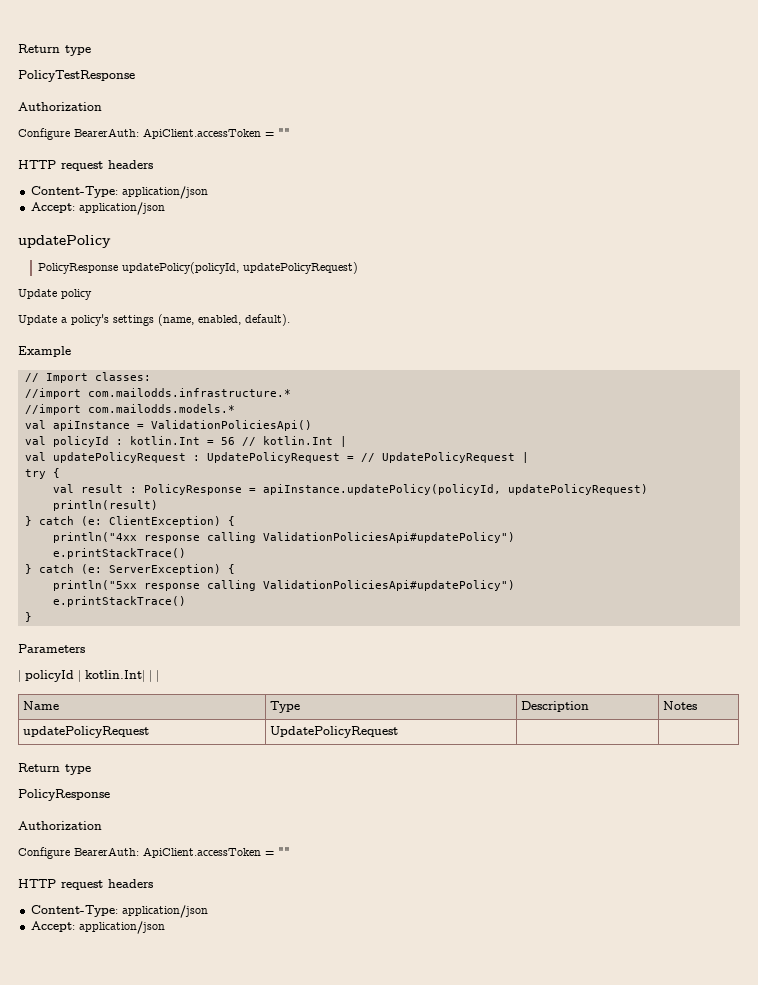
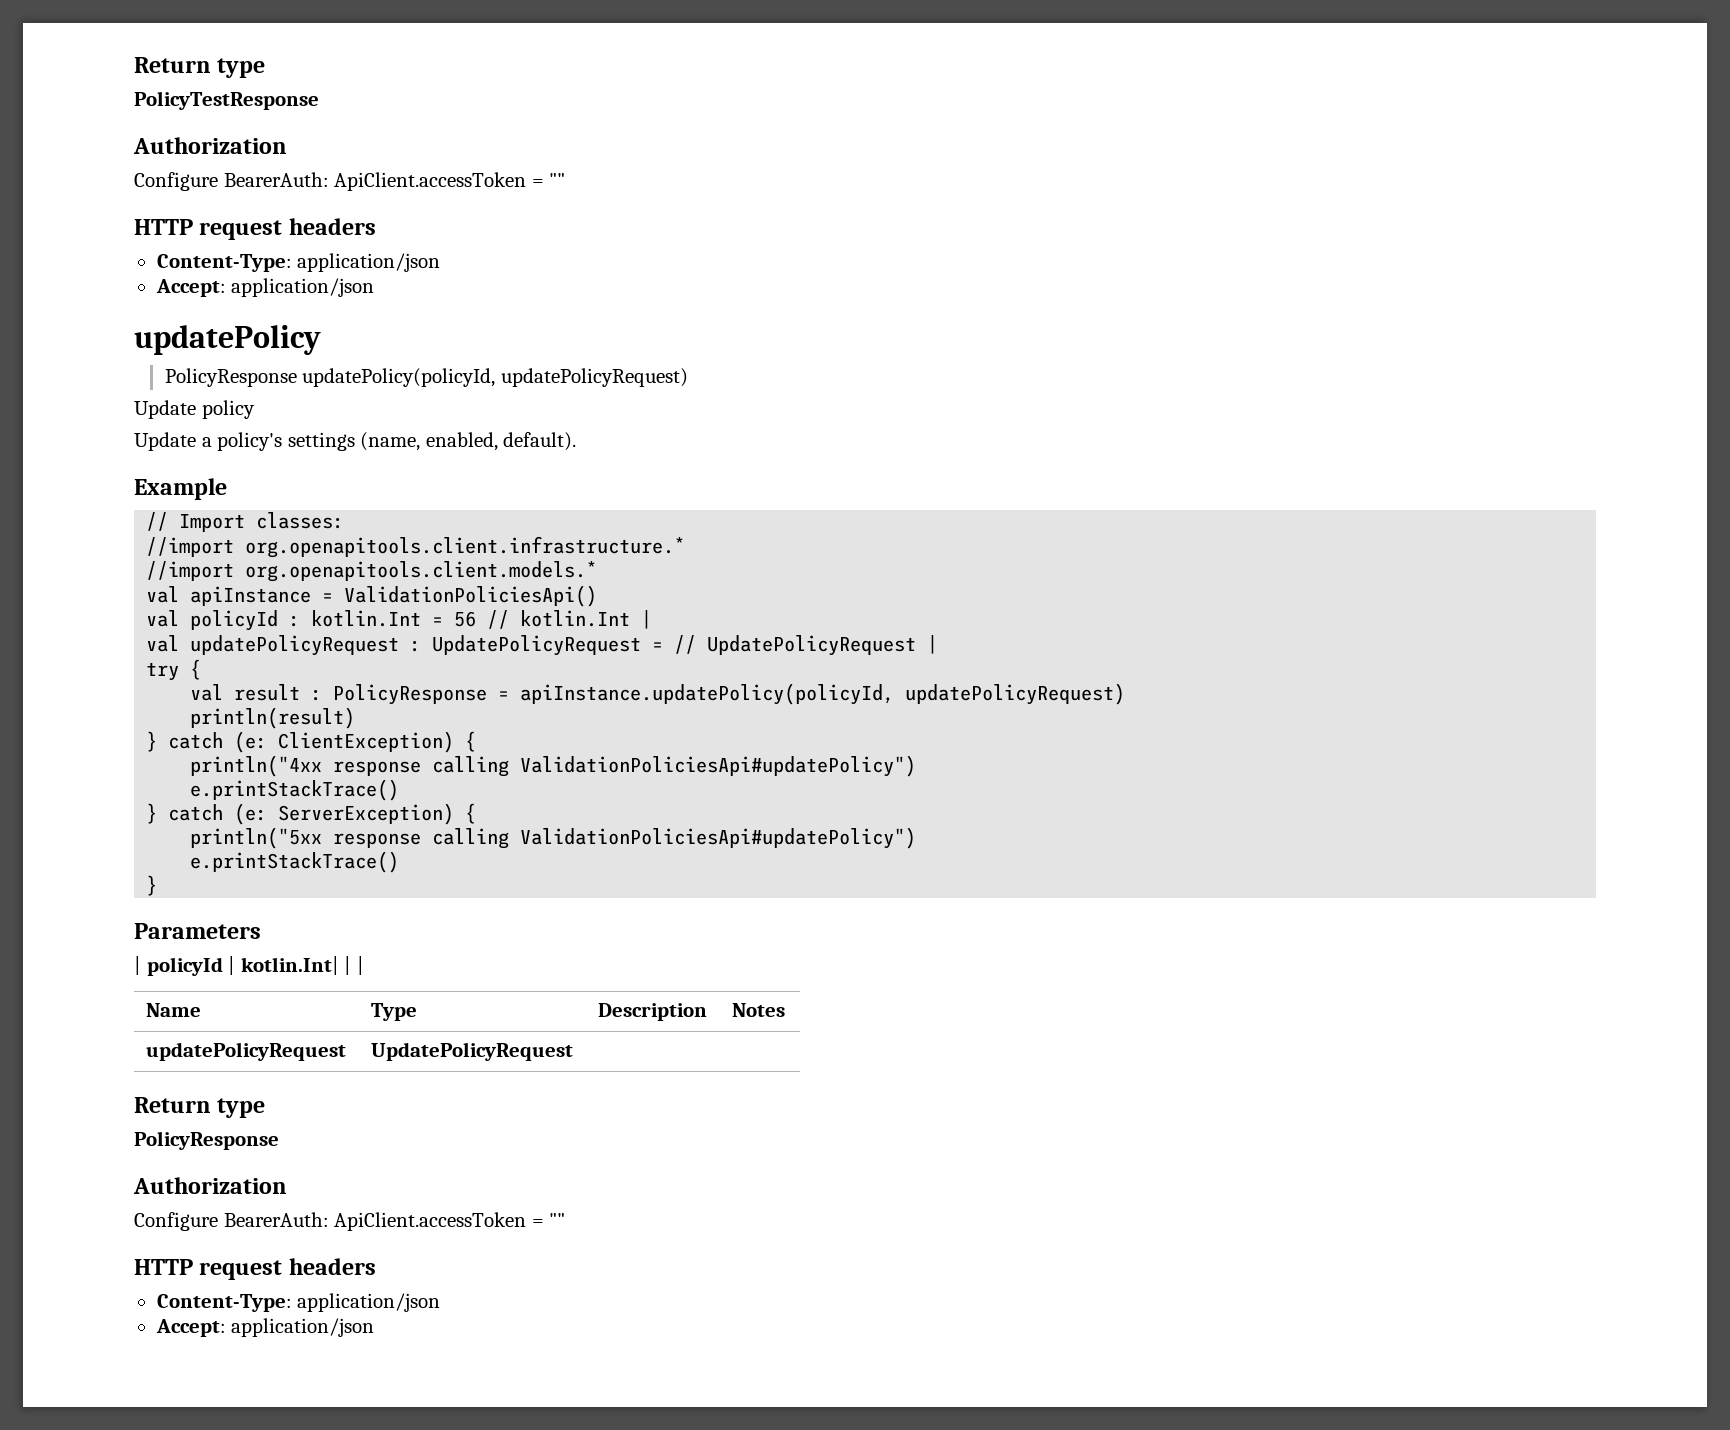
- //import com.mailodds.infrastructure.*
- //import com.mailodds.models.*
+ //import org.openapitools.client.infrastructure.*
+ //import org.openapitools.client.models.*

